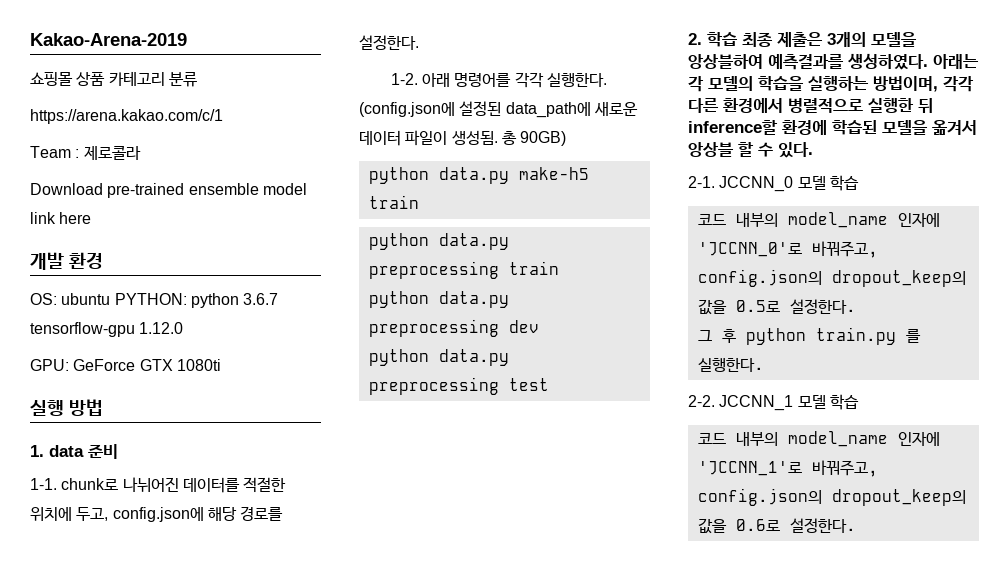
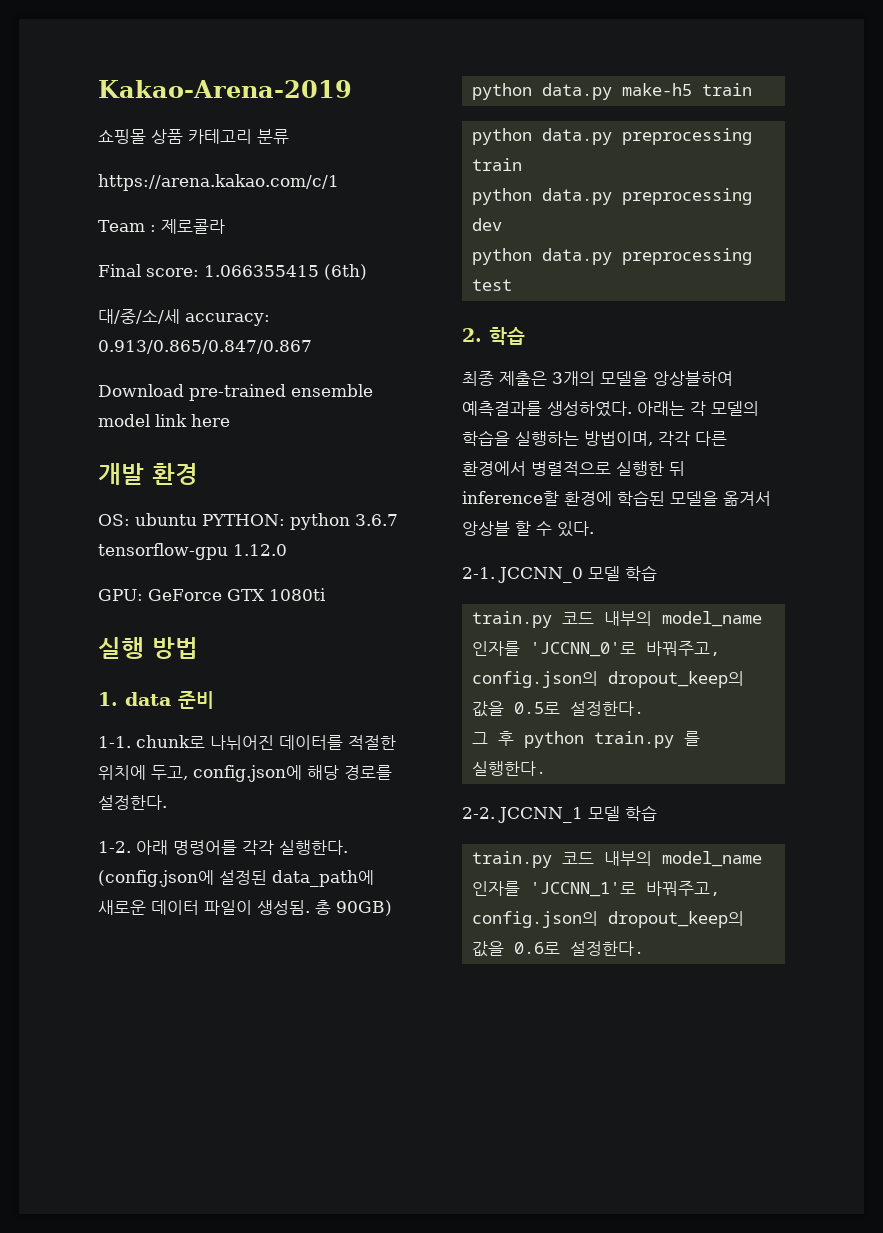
+ Final score: 1.066355415 (6th)
+ 대/중/소/세 accuracy: 0.913/0.865/0.847/0.867
- 2. 학습 최종 제출은 3개의 모델을 앙상블하여 예측결과를 생성하였다.
+ 2. 학습
+ 최종 제출은 3개의 모델을 앙상블하여 예측결과를 생성하였다.
- 코드 내부의 model_name 인자에 'JCCNN_0'로 바꿔주고,
+ train.py 코드 내부의 model_name 인자를 'JCCNN_0'로 바꿔주고,
- 코드 내부의 model_name 인자에 'JCCNN_1'로 바꿔주고,
+ train.py 코드 내부의 model_name 인자를 'JCCNN_1'로 바꿔주고,

